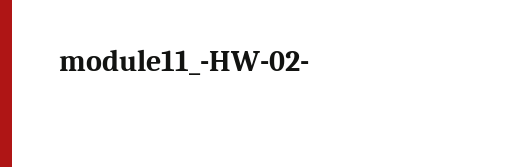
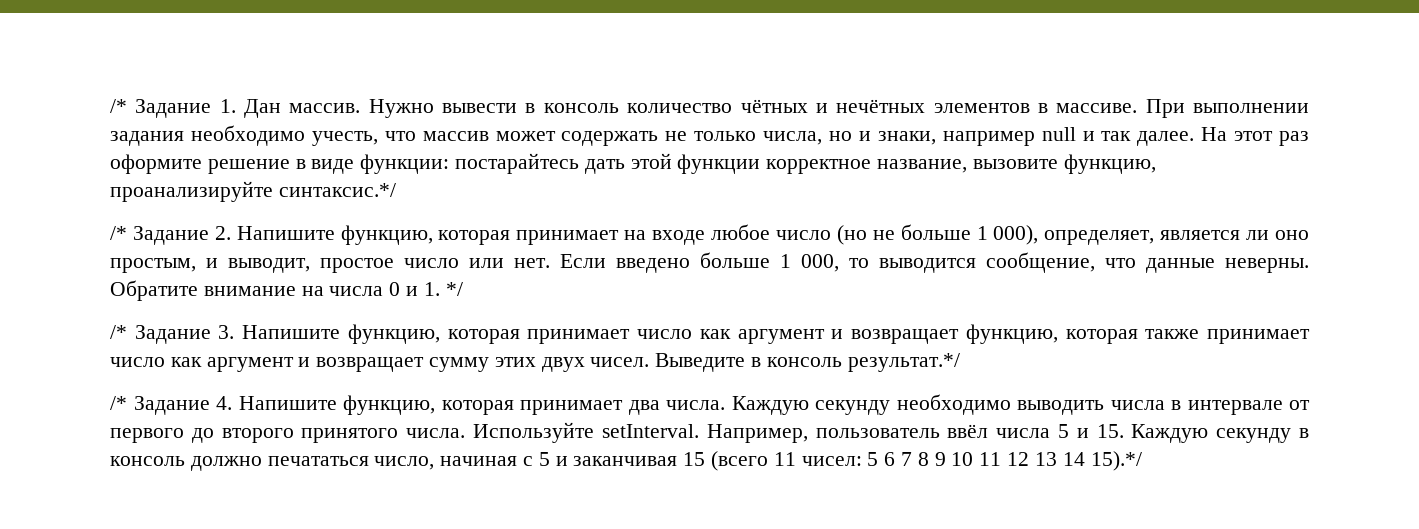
- module11_-HW-02-
+ /* Задание 1. Дан массив. Нужно вывести в консоль количество чётных и нечётных элементов в массиве. При выполнении задания необходимо учесть, что массив может содержать не только числа, но и знаки, например null и так далее. На этот раз оформите решение в виде функции: постарайтесь дать этой функции корректное название, вызовите функцию, проанализируйте синтаксис.*/
+ /* Задание 2. Напишите функцию, которая принимает на входе любое число (но не больше 1 000), определяет, является ли оно простым, и выводит, простое число или нет. Если введено больше 1 000, то выводится сообщение, что данные неверны. Обратите внимание на числа 0 и 1. */
+ /* Задание 3. Напишите функцию, которая принимает число как аргумент и возвращает функцию, которая также принимает число как аргумент и возвращает сумму этих двух чисел. Выведите в консоль результат.*/
+ /* Задание 4. Напишите функцию, которая принимает два числа. Каждую секунду необходимо выводить числа в интервале от первого до второго принятого числа. Используйте setInterval. Например, пользователь ввёл числа 5 и 15. Каждую секунду в консоль должно печататься число, начиная с 5 и заканчивая 15 (всего 11 чисел: 5 6 7 8 9 10 11 12 13 14 15).*/

